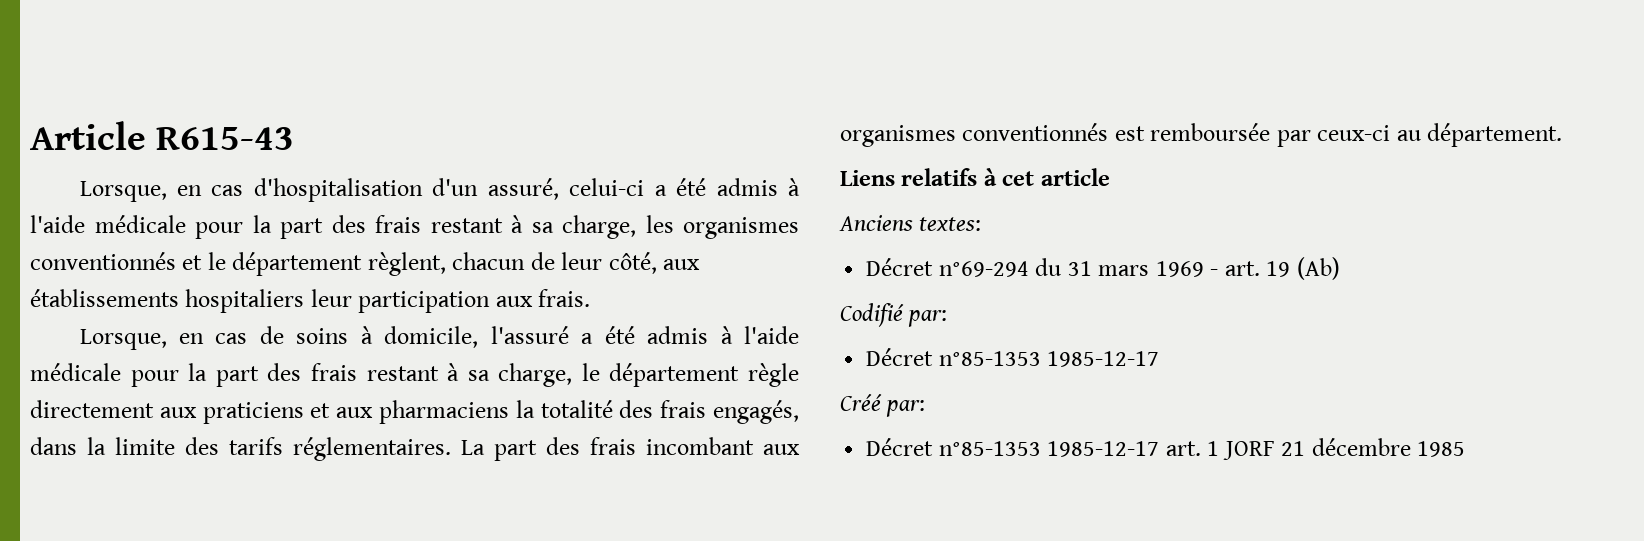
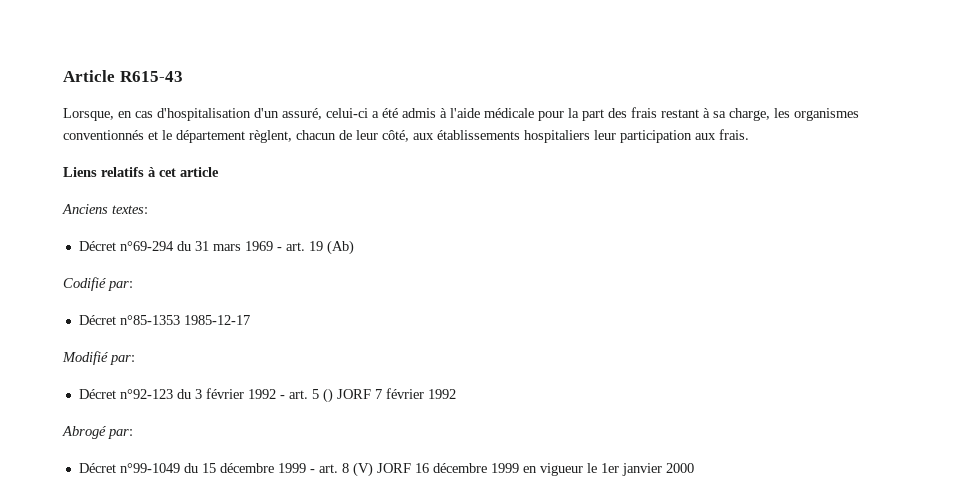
- Lorsque, en cas de soins à domicile, l'assuré a été admis à l'aide médicale pour la part des frais restant à sa charge, le département règle directement aux praticiens et aux pharmaciens la totalité des frais engagés, dans la limite des tarifs réglementaires. La part des frais incombant aux organismes conventionnés est remboursée par ceux-ci au département.
- Créé par:
- Décret n°85-1353 1985-12-17 art. 1 JORF 21 décembre 1985
+ Modifié par:
+ Décret n°92-123 du 3 février 1992 - art. 5 () JORF 7 février 1992
+ Abrogé par:
+ Décret n°99-1049 du 15 décembre 1999 - art. 8 (V) JORF 16 décembre 1999 en vigueur le 1er janvier 2000

